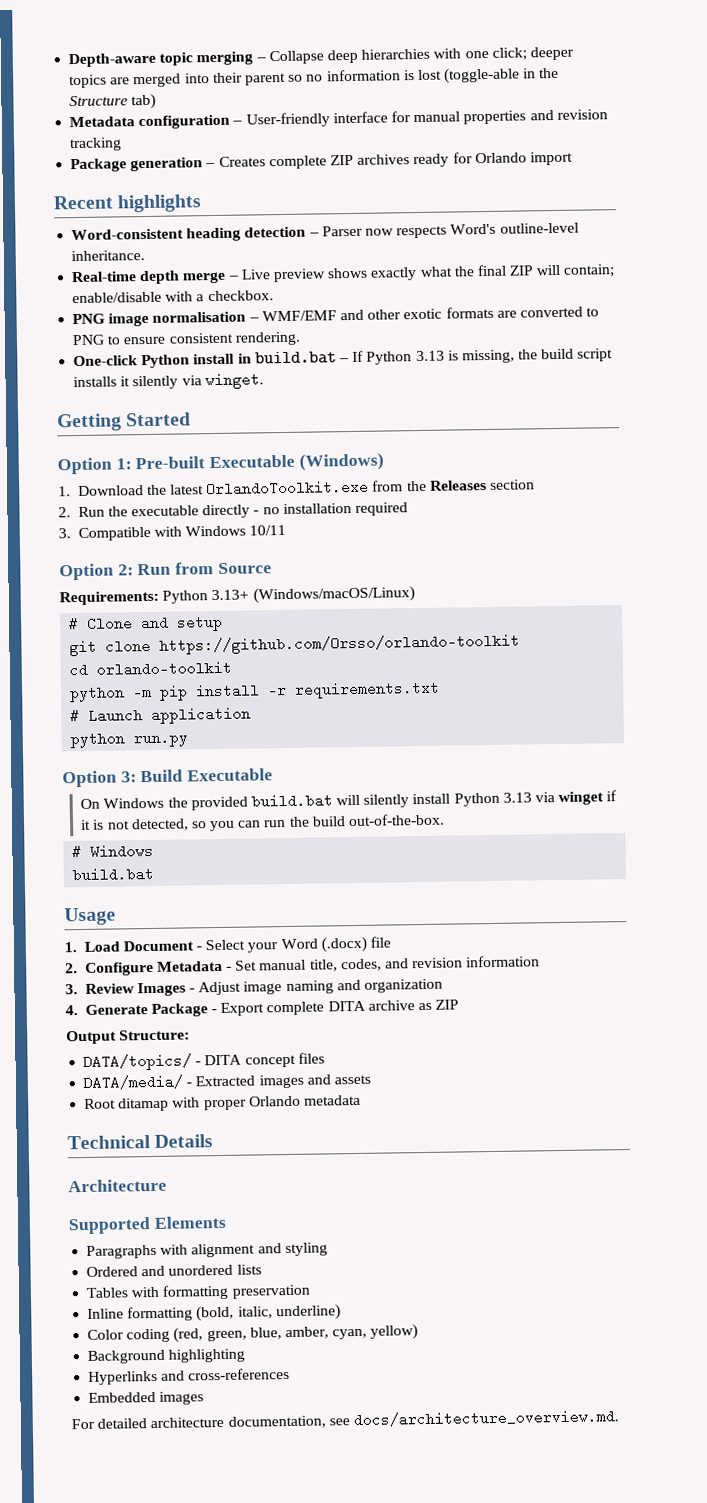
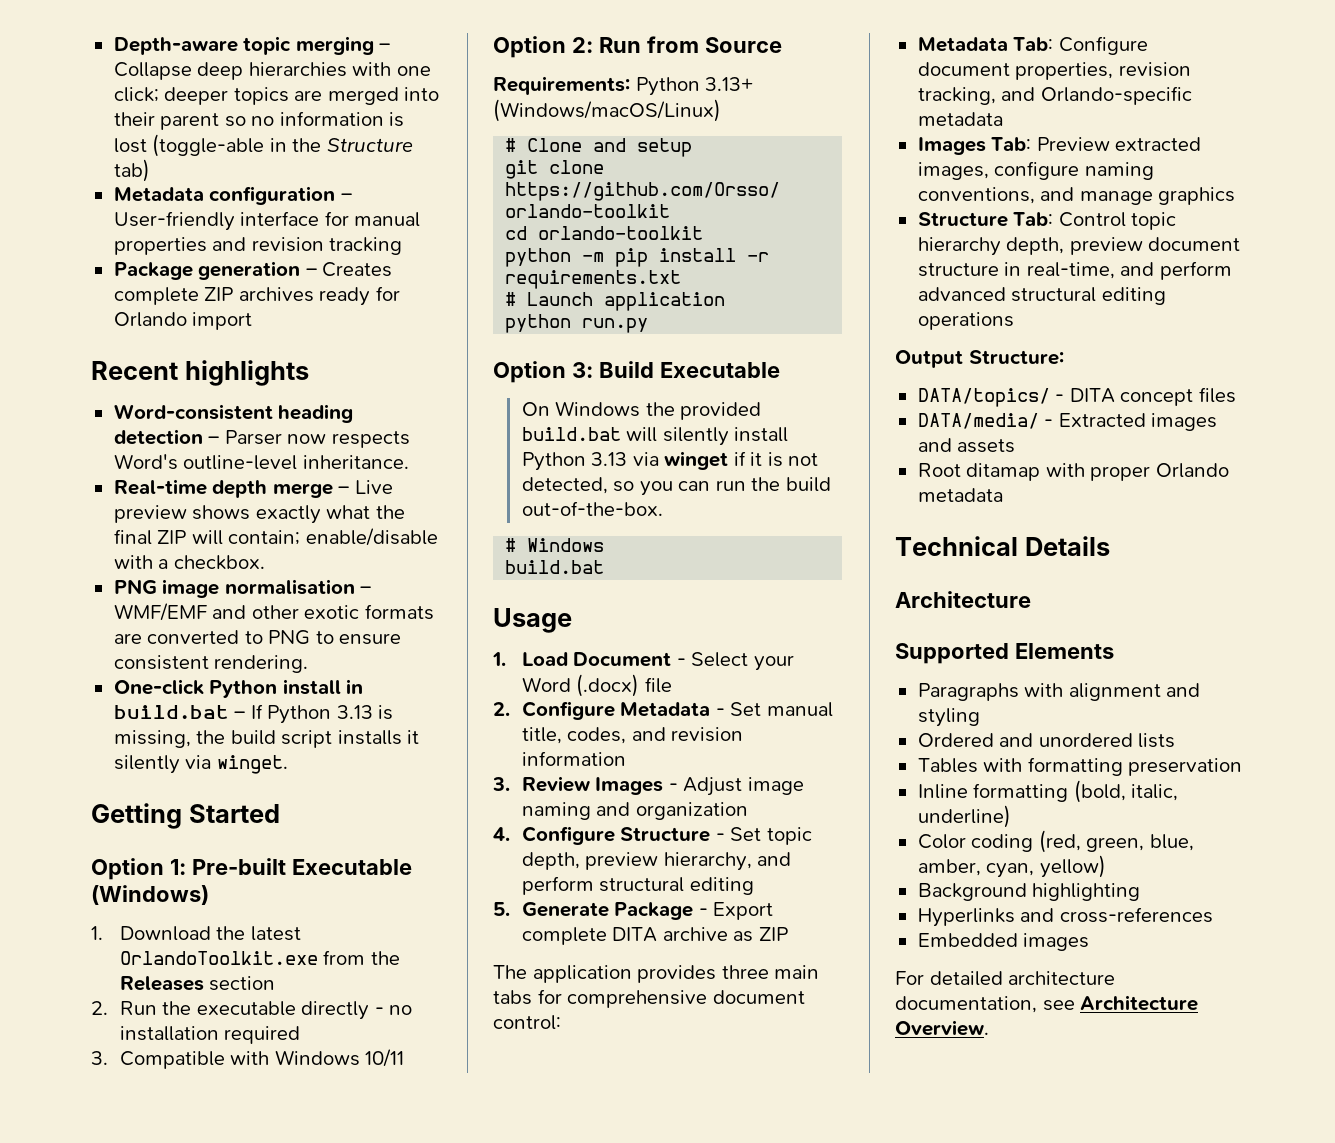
- 4. Generate Package - Export complete DITA archive as ZIP
+ 4. Configure Structure - Set topic depth, preview hierarchy, and perform structural editing
+ 5. Generate Package - Export complete DITA archive as ZIP
+ The application provides three main tabs for comprehensive document control:
+ Metadata Tab: Configure document properties, revision tracking, and Orlando-specific metadata
+ Images Tab: Preview extracted images, configure naming conventions, and manage graphics
+ Structure Tab: Control topic hierarchy depth, preview document structure in real-time, and perform advanced structural editing operations
- For detailed architecture documentation, see docs/architecture_overview.md.
+ For detailed architecture documentation, see Architecture Overview.

